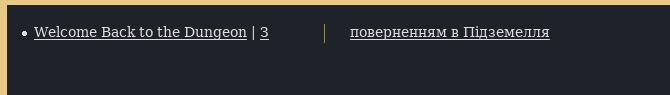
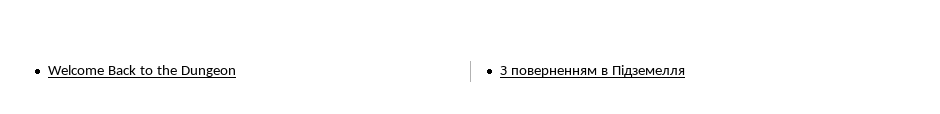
- Welcome Back to the Dungeon | З поверненням в Підземелля
+ Welcome Back to the Dungeon
+ З поверненням в Підземелля

